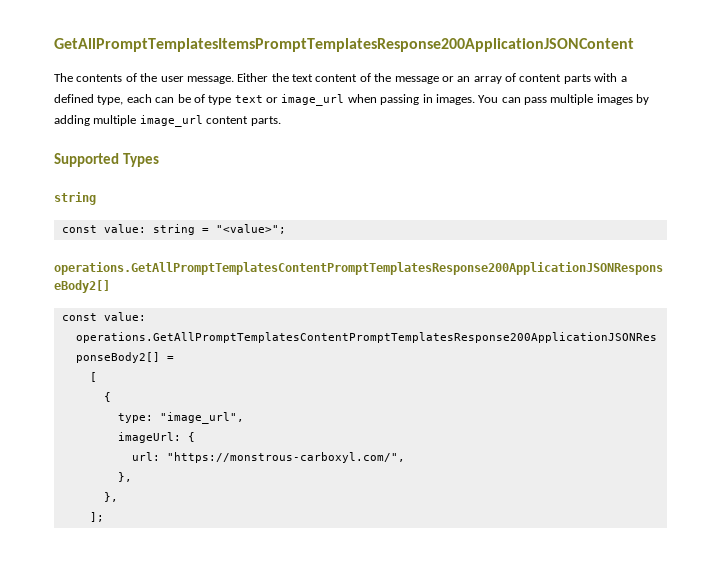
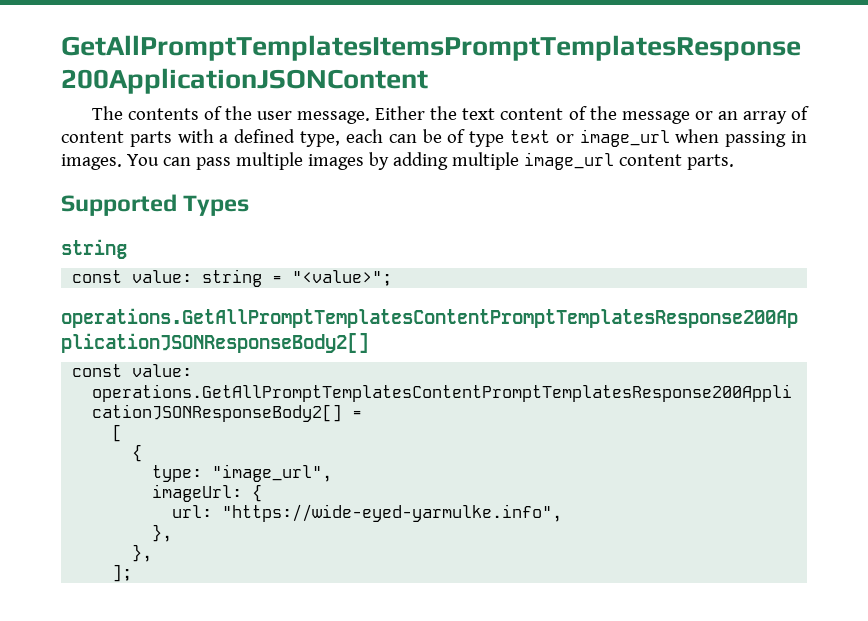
- url: "https://monstrous-carboxyl.com/",
+ url: "https://wide-eyed-yarmulke.info",

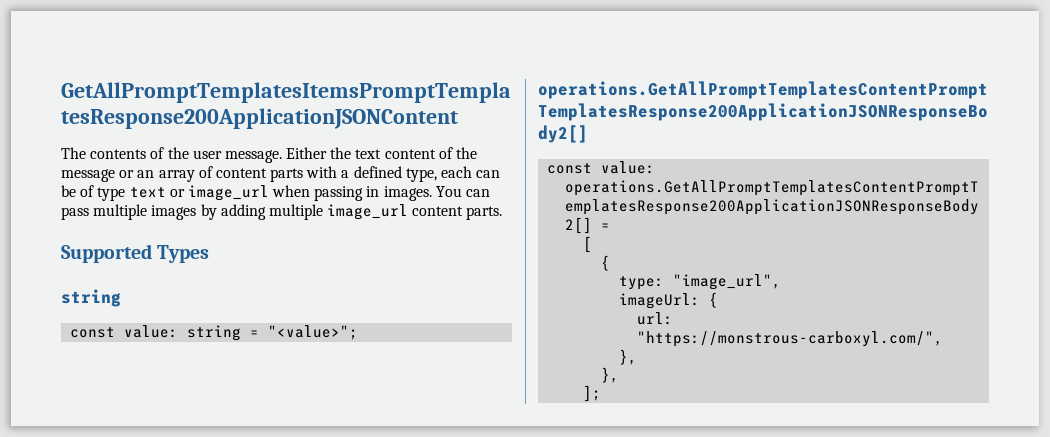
- url: "https://wide-eyed-yarmulke.info",
+ url: "https://monstrous-carboxyl.com/",

